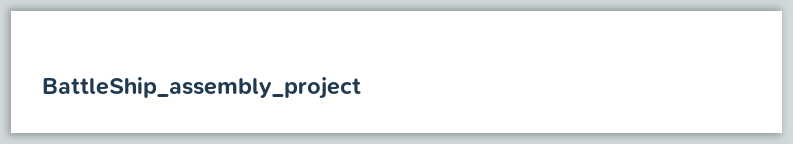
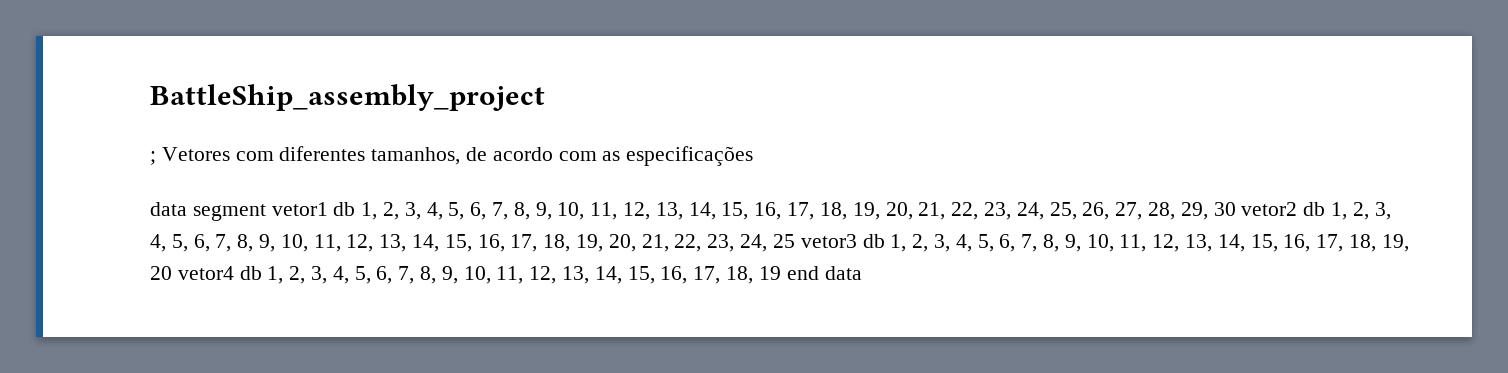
+ ; Vetores com diferentes tamanhos, de acordo com as especificações
+ data segment vetor1 db 1, 2, 3, 4, 5, 6, 7, 8, 9, 10, 11, 12, 13, 14, 15, 16, 17, 18, 19, 20, 21, 22, 23, 24, 25, 26, 27, 28, 29, 30 vetor2 db 1, 2, 3, 4, 5, 6, 7, 8, 9, 10, 11, 12, 13, 14, 15, 16, 17, 18, 19, 20, 21, 22, 23, 24, 25 vetor3 db 1, 2, 3, 4, 5, 6, 7, 8, 9, 10, 11, 12, 13, 14, 15, 16, 17, 18, 19, 20 vetor4 db 1, 2, 3, 4, 5, 6, 7, 8, 9, 10, 11, 12, 13, 14, 15, 16, 17, 18, 19 end data

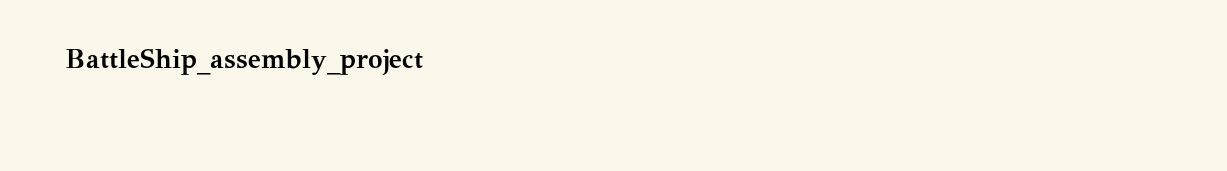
- ; Vetores com diferentes tamanhos, de acordo com as especificações
- data segment vetor1 db 1, 2, 3, 4, 5, 6, 7, 8, 9, 10, 11, 12, 13, 14, 15, 16, 17, 18, 19, 20, 21, 22, 23, 24, 25, 26, 27, 28, 29, 30 vetor2 db 1, 2, 3, 4, 5, 6, 7, 8, 9, 10, 11, 12, 13, 14, 15, 16, 17, 18, 19, 20, 21, 22, 23, 24, 25 vetor3 db 1, 2, 3, 4, 5, 6, 7, 8, 9, 10, 11, 12, 13, 14, 15, 16, 17, 18, 19, 20 vetor4 db 1, 2, 3, 4, 5, 6, 7, 8, 9, 10, 11, 12, 13, 14, 15, 16, 17, 18, 19 end data

